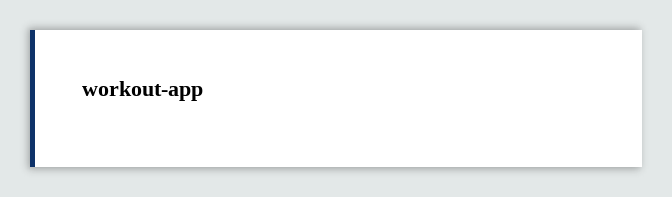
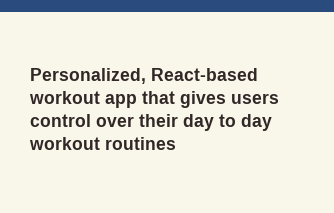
- workout-app
+ Personalized, React-based workout app that gives users control over their day to day workout routines

